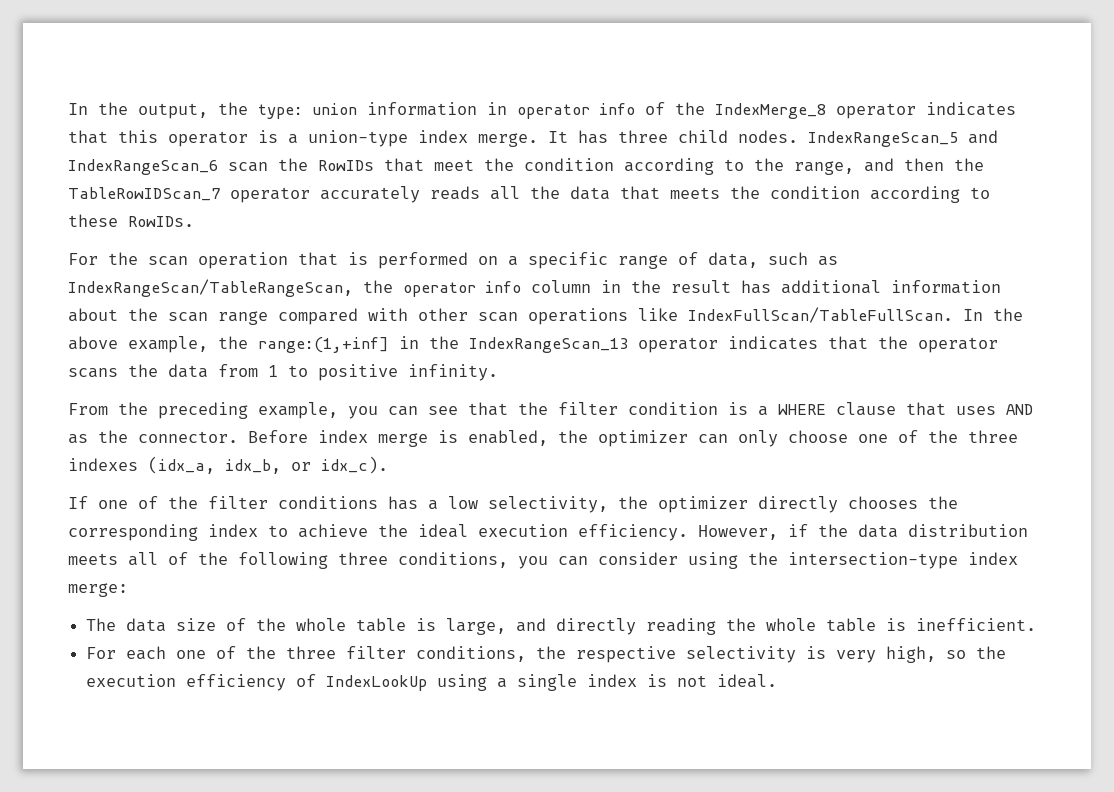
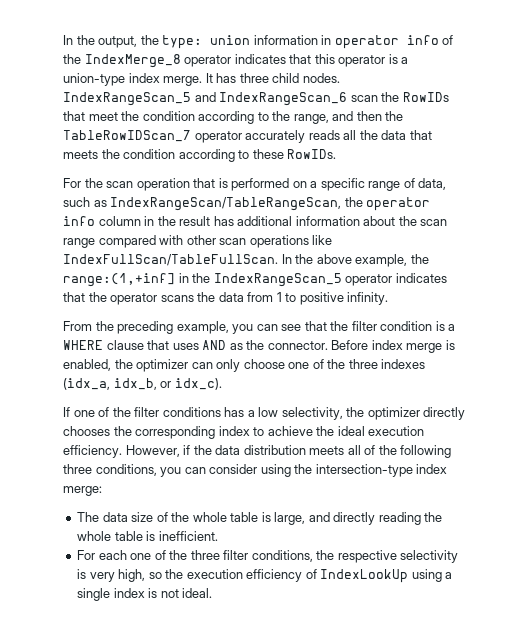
- In the above example, the range:(1,+inf] in the IndexRangeScan_13 operator indicates that the operator scans the data from 1 to positive infinity.
+ In the above example, the range:(1,+inf] in the IndexRangeScan_5 operator indicates that the operator scans the data from 1 to positive infinity.

